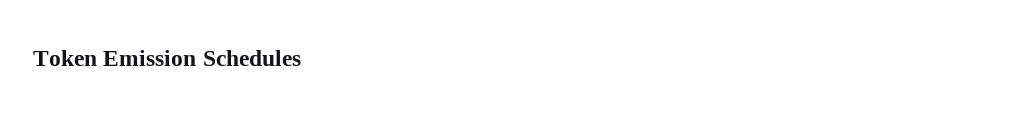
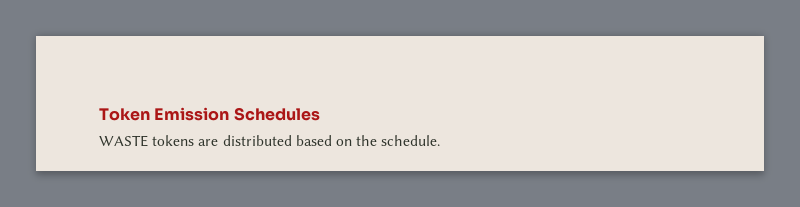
+ WASTE tokens are distributed based on the schedule.

